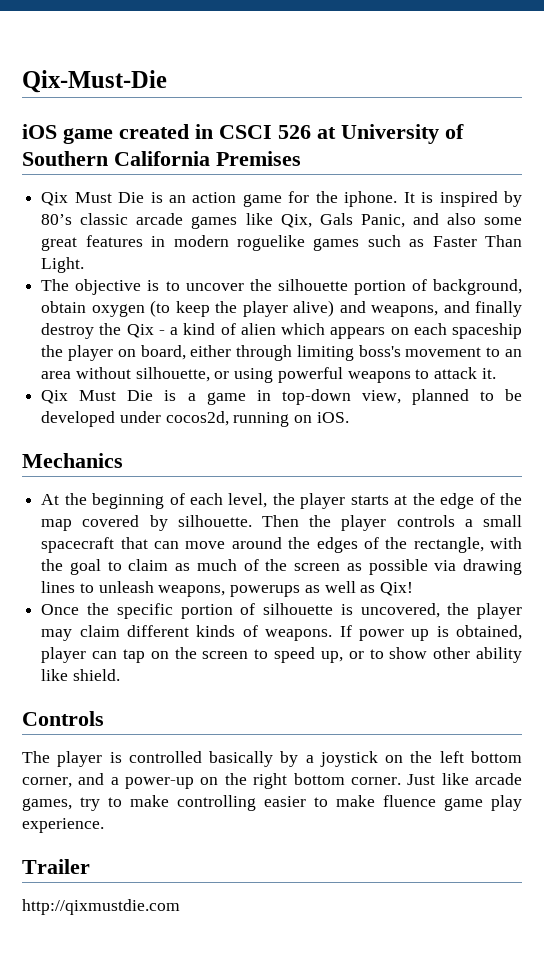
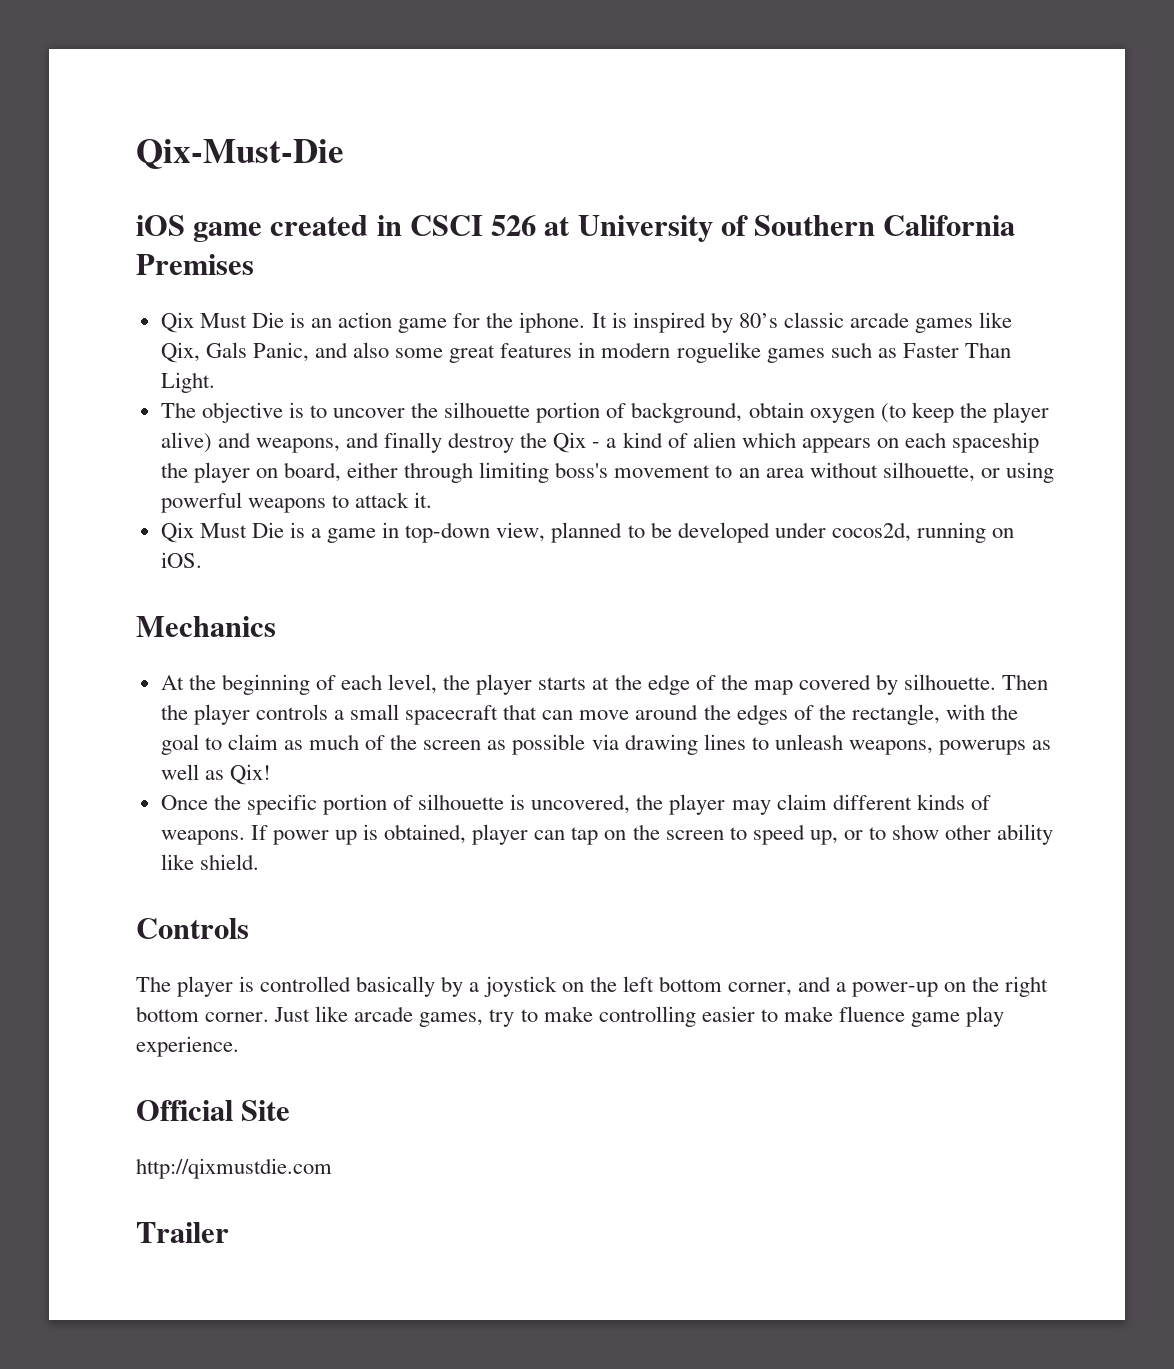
- Trailer
+ Official Site
+ Trailer

